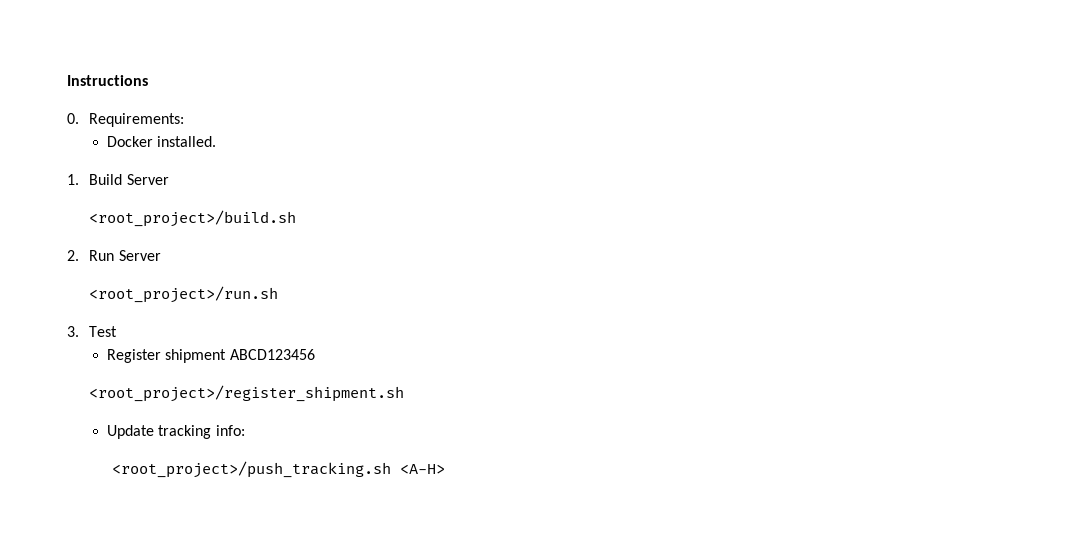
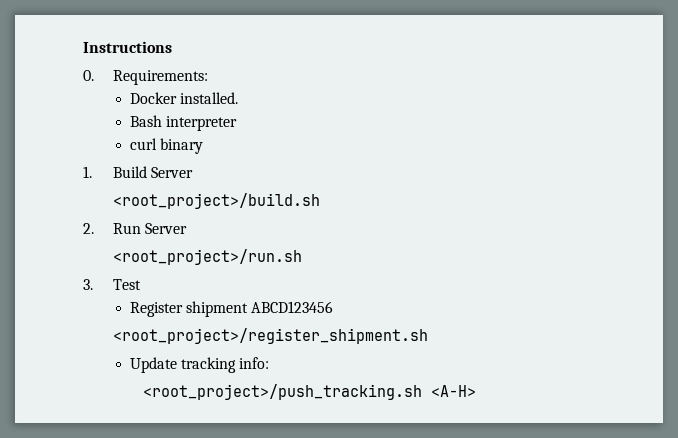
+ Bash interpreter
+ curl binary

